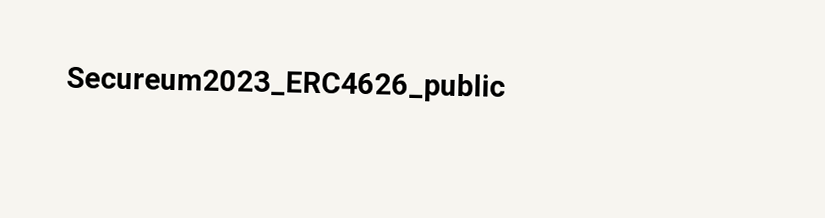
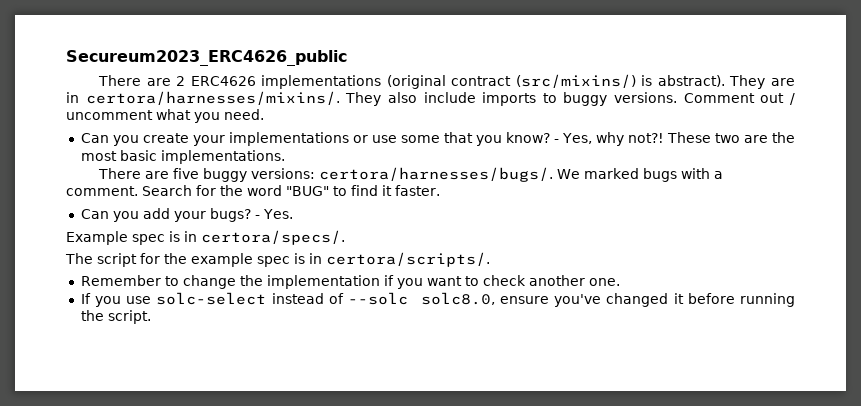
+ There are 2 ERC4626 implementations (original contract (src/mixins/) is abstract). They are in certora/harnesses/mixins/. They also include imports to buggy versions. Comment out / uncomment what you need.
+ Can you create your implementations or use some that you know? - Yes, why not?! These two are the most basic implementations.
+ There are five buggy versions: certora/harnesses/bugs/. We marked bugs with a comment. Search for the word "BUG" to find it faster.
+ Can you add your bugs? - Yes.
+ Example spec is in certora/specs/.
+ The script for the example spec is in certora/scripts/.
+ Remember to change the implementation if you want to check another one.
+ If you use solc-select instead of --solc solc8.0, ensure you've changed it before running the script.

